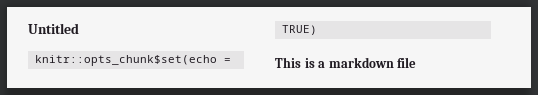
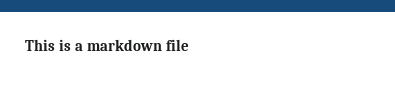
- Untitled
- knitr::opts_chunk$set(echo = TRUE)

